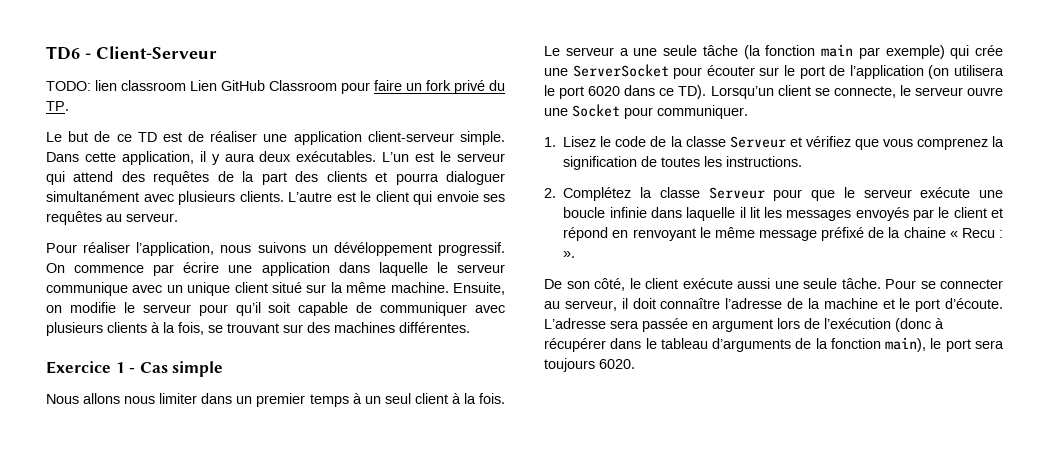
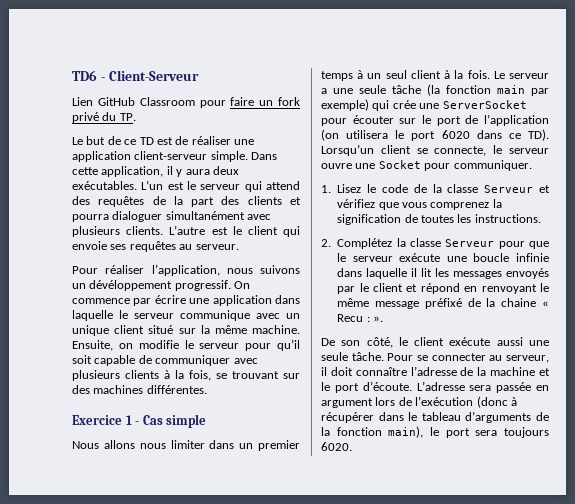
- TODO: lien classroom Lien GitHub Classroom pour faire un fork privé du TP.
+ Lien GitHub Classroom pour faire un fork privé du TP.

